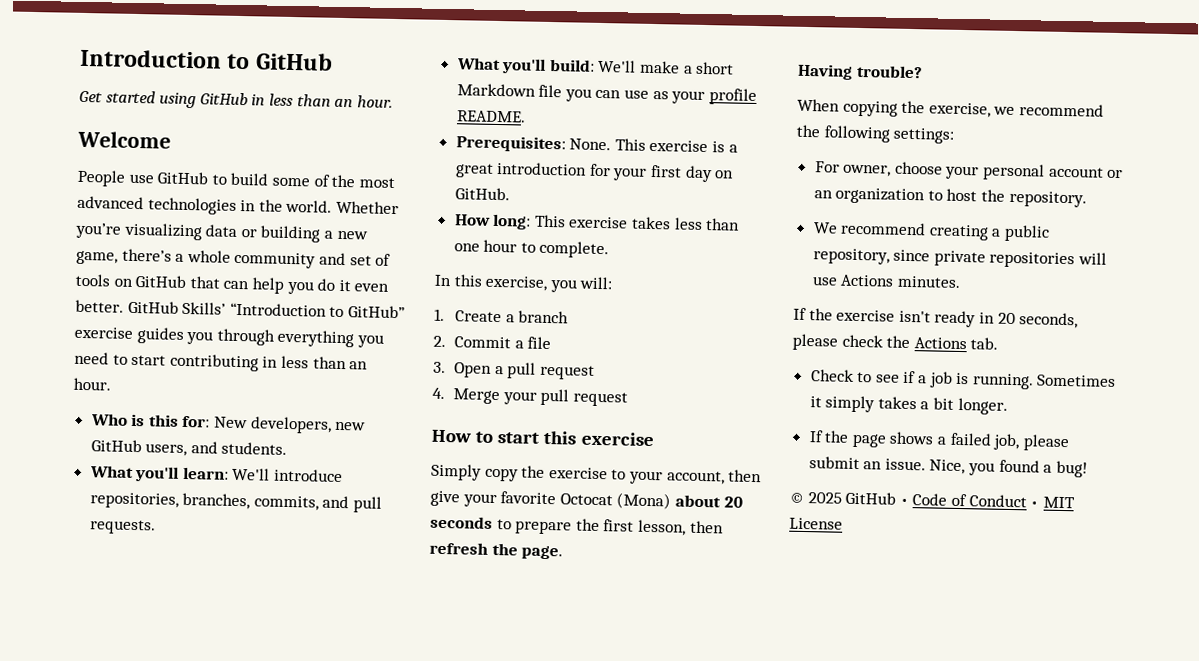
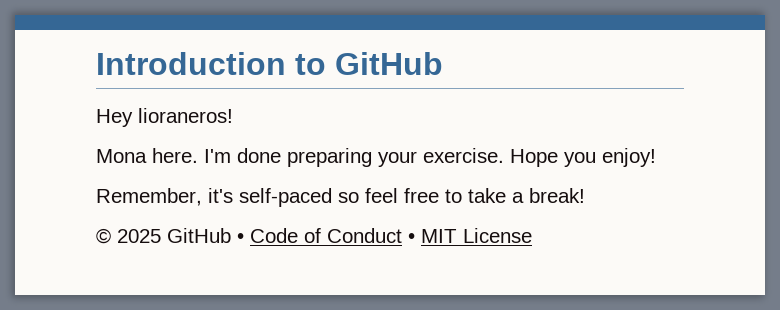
- Get started using GitHub in less than an hour.
- Welcome
- People use GitHub to build some of the most advanced technologies in the world. Whether you’re visualizing data or building a new game, there’s a whole community and set of tools on GitHub that can help you do it even better. GitHub Skills’ “Introduction to GitHub” exercise guides you through everything you need to start contributing in less than an hour.
- Who is this for: New developers, new GitHub users, and students.
- What you'll learn: We'll introduce repositories, branches, commits, and pull requests.
- What you'll build: We'll make a short Markdown file you can use as your profile README.
- Prerequisites: None. This exercise is a great introduction for your first day on GitHub.
- How long: This exercise takes less than one hour to complete.
- In this exercise, you will:
- 1. Create a branch
- 2. Commit a file
- 3. Open a pull request
- 4. Merge your pull request
- How to start this exercise
- Simply copy the exercise to your account, then give your favorite Octocat (Mona) about 20 seconds to prepare the first lesson, then refresh the page.
- Having trouble?
- When copying the exercise, we recommend the following settings:
- For owner, choose your personal account or an organization to host the repository.
- We recommend creating a public repository, since private repositories will use Actions minutes.
- If the exercise isn't ready in 20 seconds, please check the Actions tab.
- Check to see if a job is running. Sometimes it simply takes a bit longer.
- If the page shows a failed job, please submit an issue. Nice, you found a bug!
+ Hey lioraneros!
+ Mona here. I'm done preparing your exercise. Hope you enjoy!
+ Remember, it's self-paced so feel free to take a break!

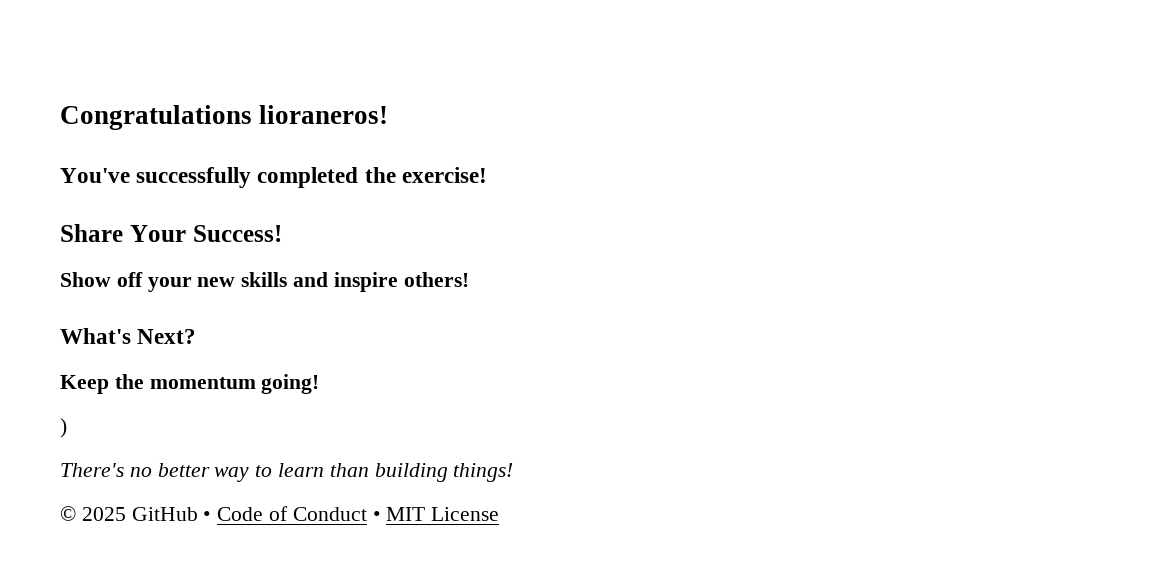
- Introduction to GitHub
- Hey lioraneros!
- Mona here. I'm done preparing your exercise. Hope you enjoy!
- Remember, it's self-paced so feel free to take a break!
+ Congratulations lioraneros!
+ You've successfully completed the exercise!
+ Share Your Success!
+ Show off your new skills and inspire others!
+ What's Next?
+ Keep the momentum going!
+ )
+ There's no better way to learn than building things!

